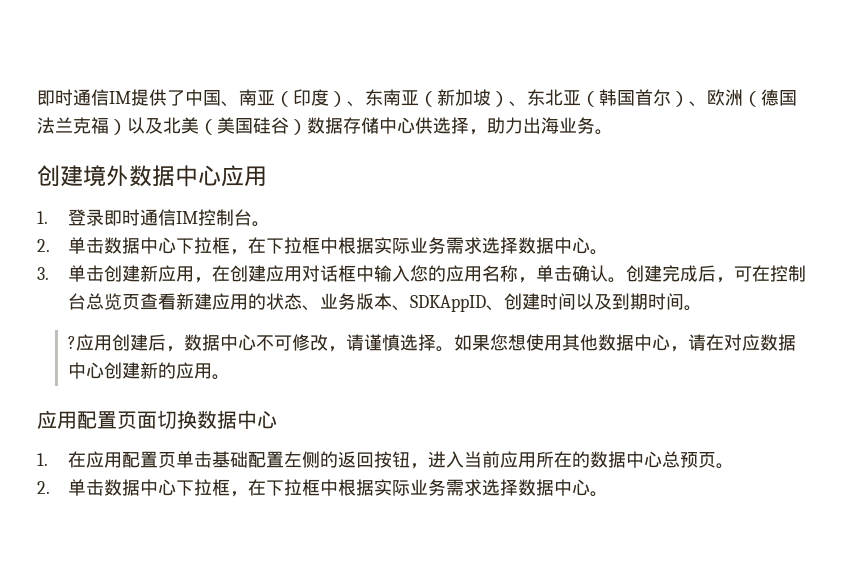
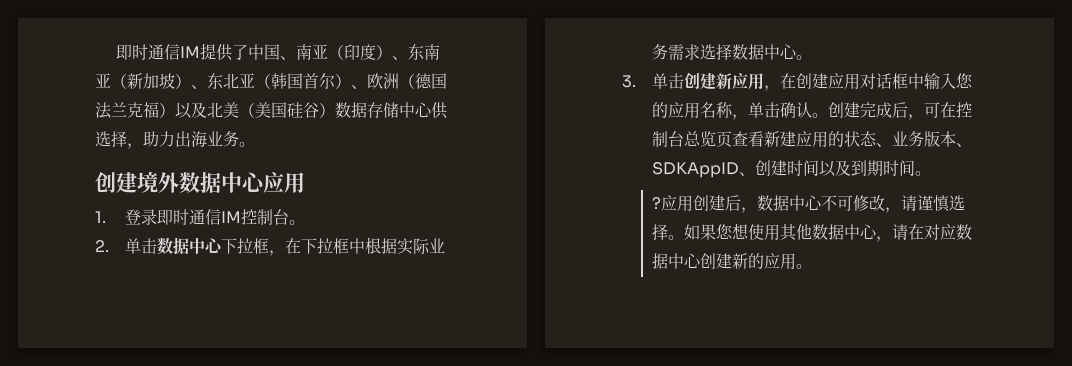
- 应用配置页面切换数据中心
- 1.在应用配置页单击基础配置左侧的返回按钮，进入当前应用所在的数据中心总预页。
- 2.单击数据中心下拉框，在下拉框中根据实际业务需求选择数据中心。

